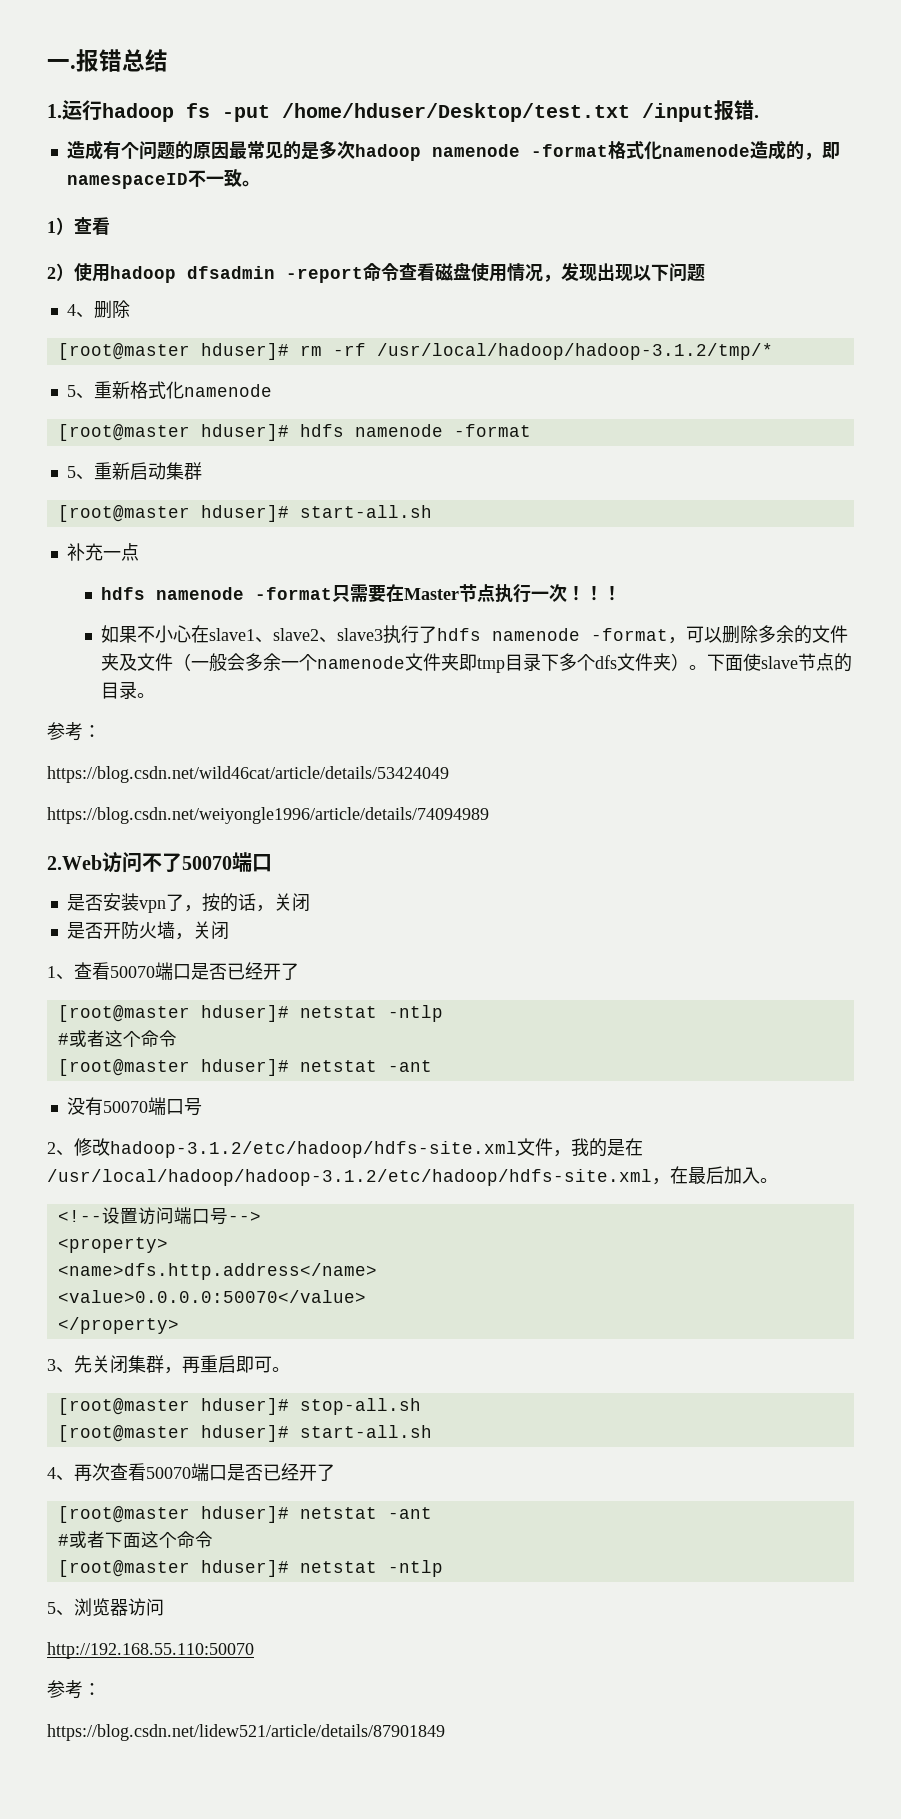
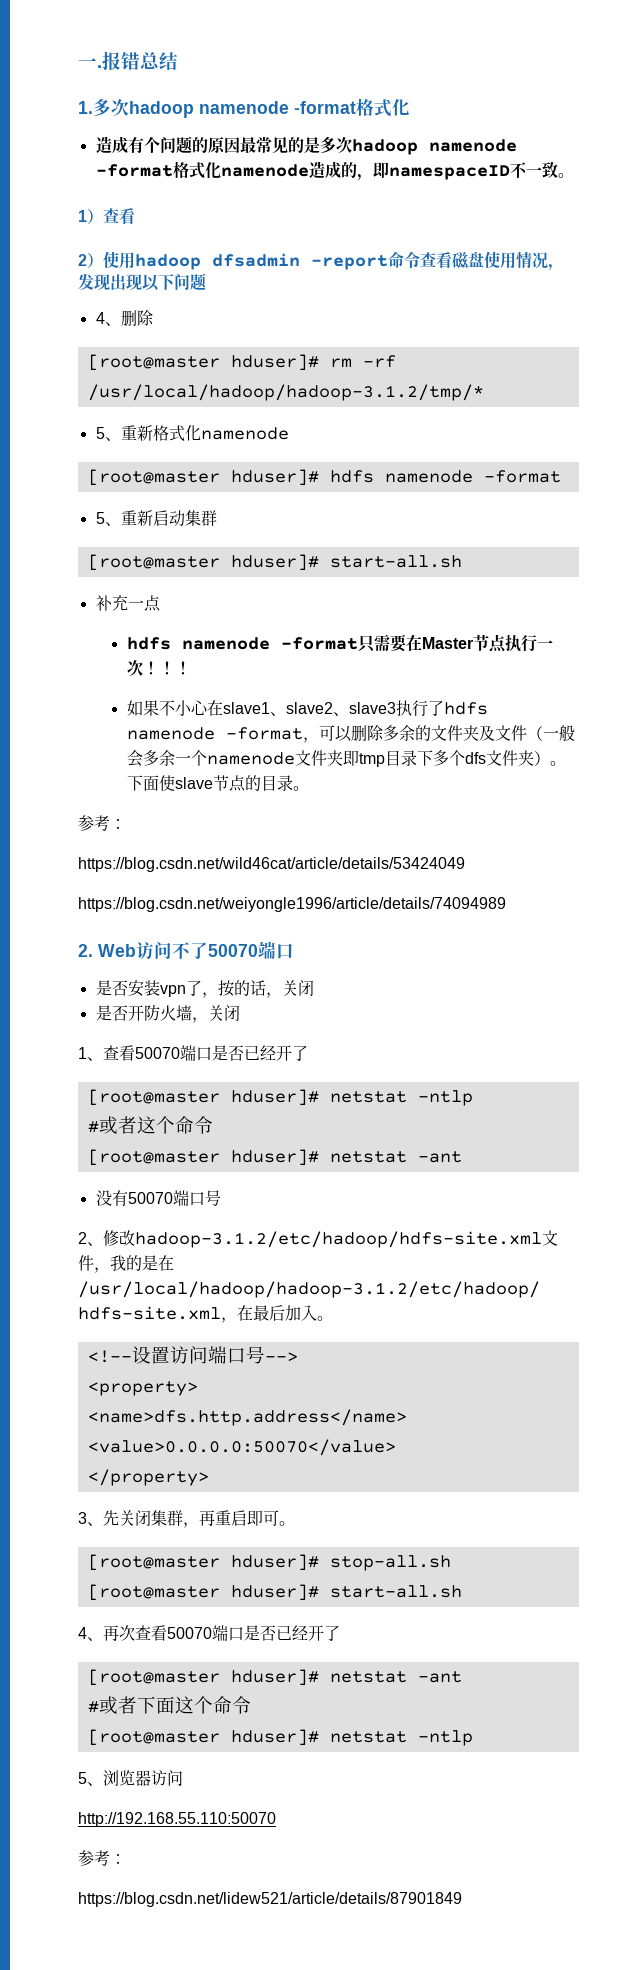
- 1.运行hadoop fs -put /home/hduser/Desktop/test.txt /input报错.
+ 1.多次hadoop namenode -format格式化
- 2.Web访问不了50070端口
+ 2. Web访问不了50070端口

